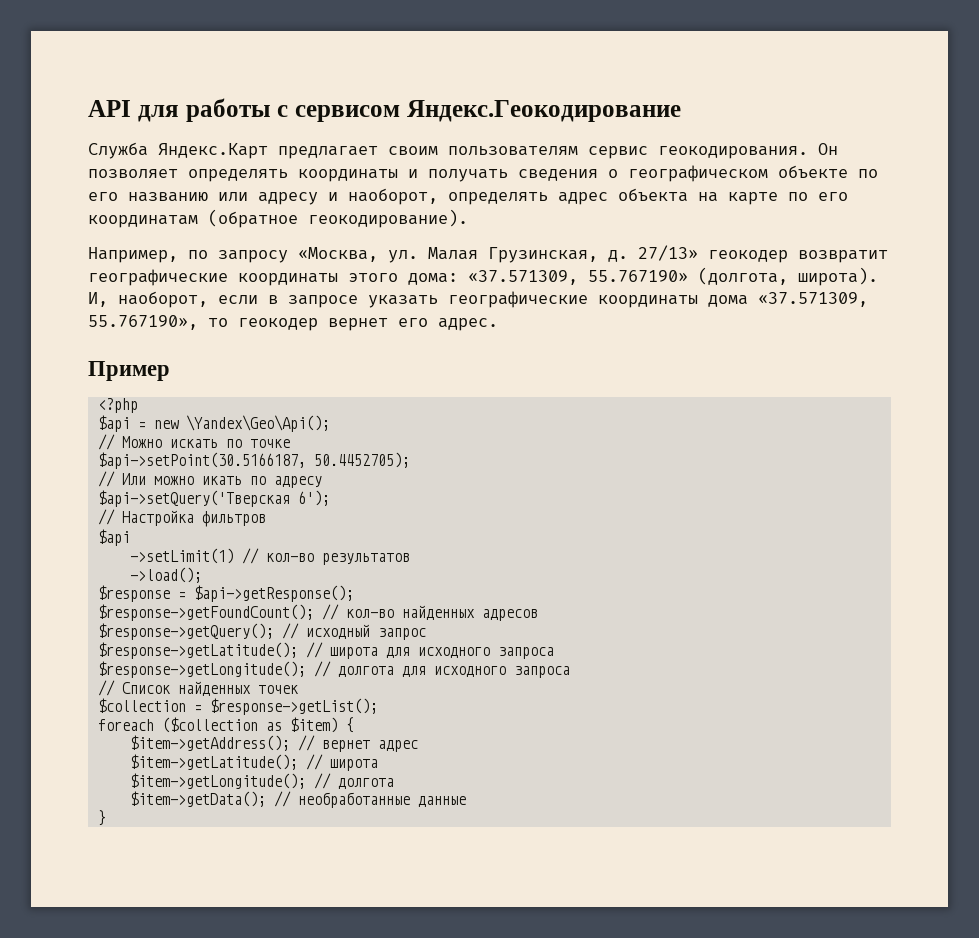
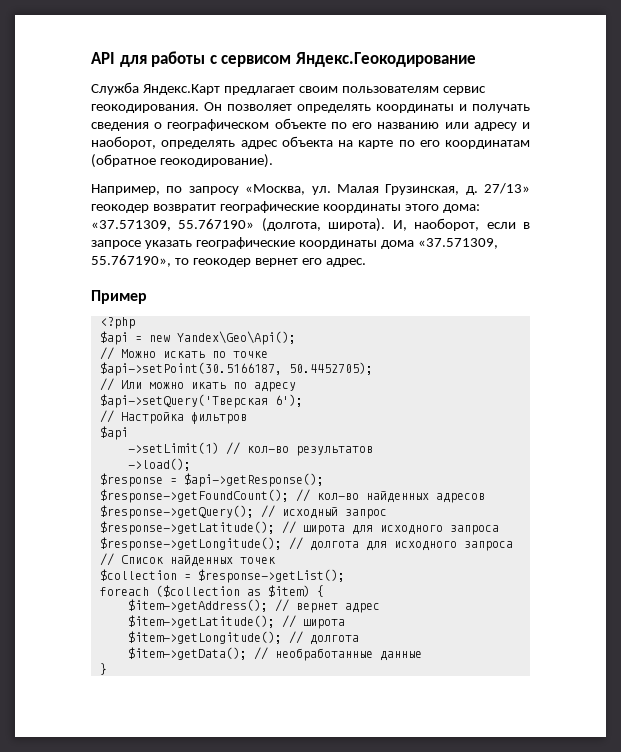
- $api = new \Yandex\Geo\Api();
+ $api = new Yandex\Geo\Api();

